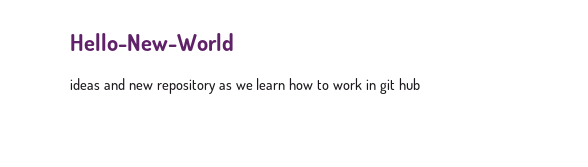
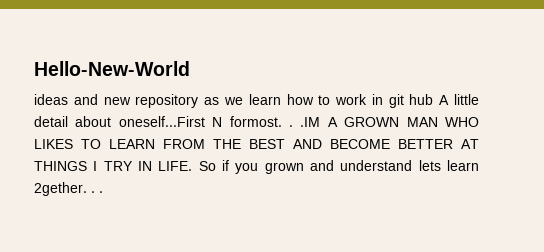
- ideas and new repository as we learn how to work in git hub
+ ideas and new repository as we learn how to work in git hub A little detail about oneself...First N formost. . .IM A GROWN MAN WHO LIKES TO LEARN FROM THE BEST AND BECOME BETTER AT THINGS I TRY IN LIFE. So if you grown and understand lets learn 2gether. . .

